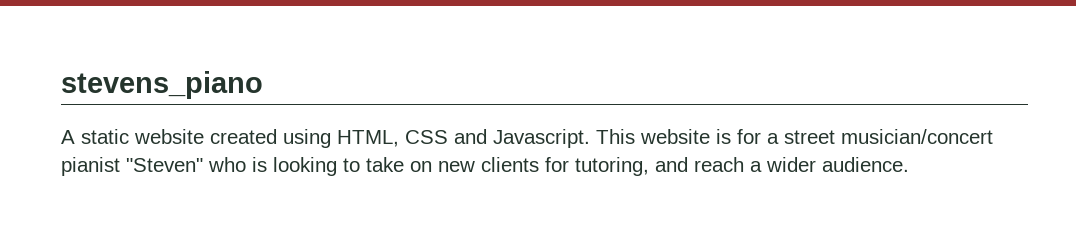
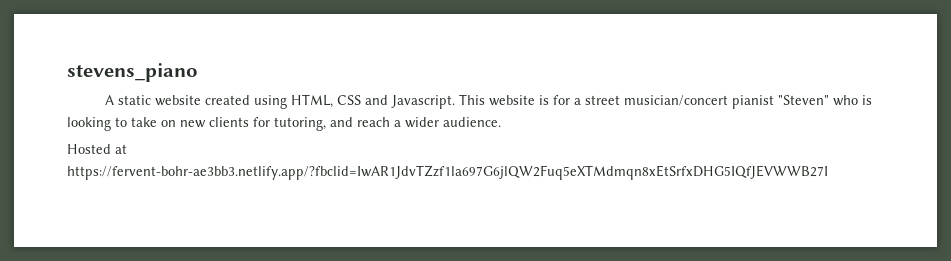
+ Hosted at https://fervent-bohr-ae3bb3.netlify.app/?fbclid=IwAR1JdvTZzf1la697G6jlQW2Fuq5eXTMdmqn8xEtSrfxDHG5IQfJEVWWB27I

